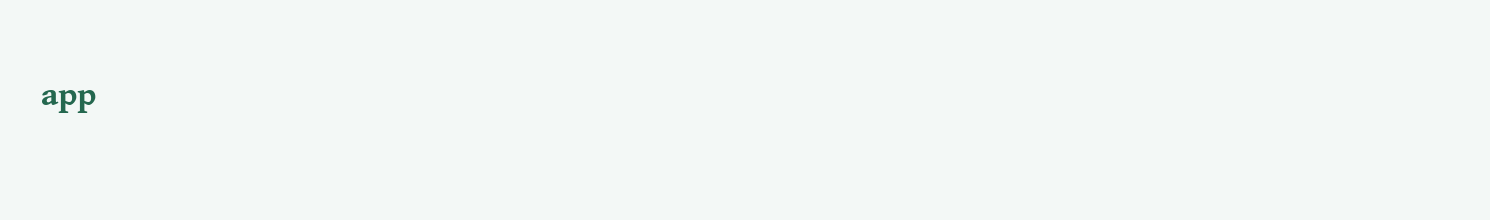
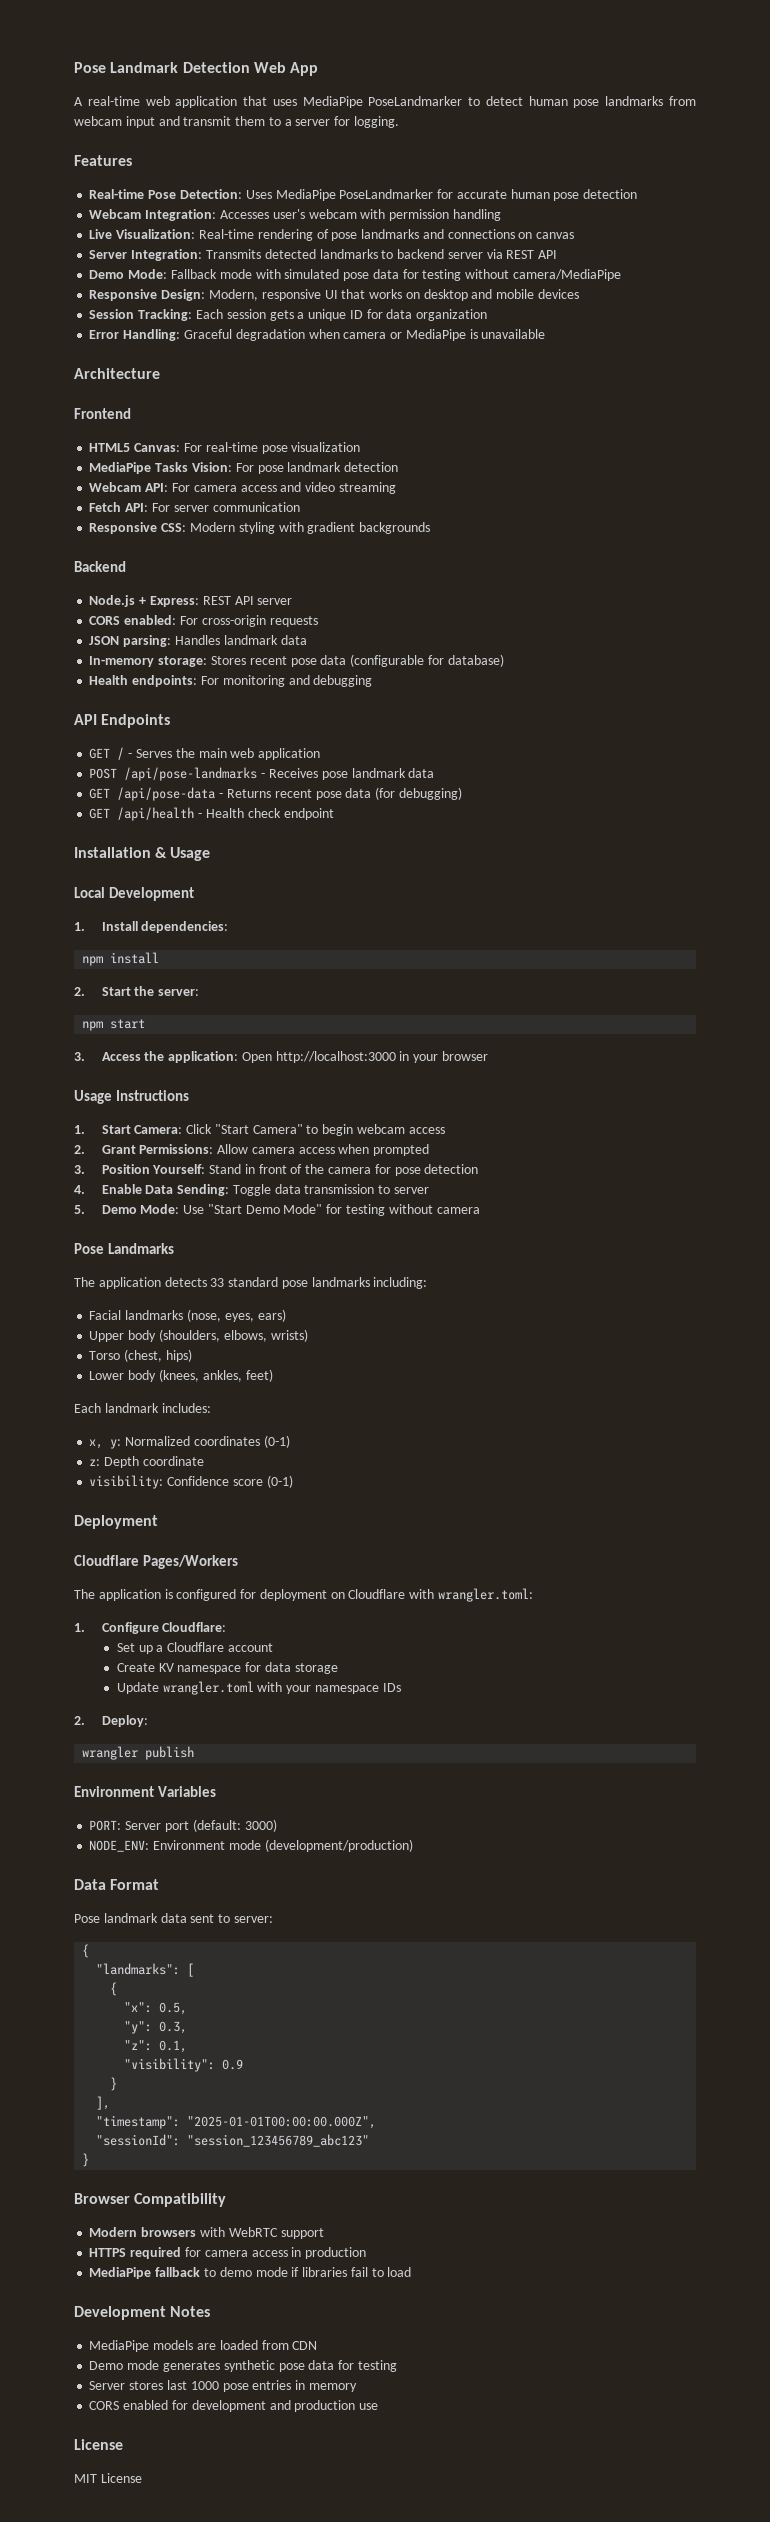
- app
+ Pose Landmark Detection Web App
+ A real-time web application that uses MediaPipe PoseLandmarker to detect human pose landmarks from webcam input and transmit them to a server for logging.
+ Features
+ Real-time Pose Detection: Uses MediaPipe PoseLandmarker for accurate human pose detection
+ Webcam Integration: Accesses user's webcam with permission handling
+ Live Visualization: Real-time rendering of pose landmarks and connections on canvas
+ Server Integration: Transmits detected landmarks to backend server via REST API
+ Demo Mode: Fallback mode with simulated pose data for testing without camera/MediaPipe
+ Responsive Design: Modern, responsive UI that works on desktop and mobile devices
+ Session Tracking: Each session gets a unique ID for data organization
+ Error Handling: Graceful degradation when camera or MediaPipe is unavailable
+ Architecture
+ Frontend
+ HTML5 Canvas: For real-time pose visualization
+ MediaPipe Tasks Vision: For pose landmark detection
+ Webcam API: For camera access and video streaming
+ Fetch API: For server communication
+ Responsive CSS: Modern styling with gradient backgrounds
+ Backend
+ Node.js + Express: REST API server
+ CORS enabled: For cross-origin requests
+ JSON parsing: Handles landmark data
+ In-memory storage: Stores recent pose data (configurable for database)
+ Health endpoints: For monitoring and debugging
+ API Endpoints
+ GET / - Serves the main web application
+ POST /api/pose-landmarks - Receives pose landmark data
+ GET /api/pose-data - Returns recent pose data (for debugging)
+ GET /api/health - Health check endpoint
+ Installation & Usage
+ Local Development
+ 1. Install dependencies:
+ npm install
+ 2. Start the server:
+ npm start
+ 3. Access the application: Open http://localhost:3000 in your browser
+ Usage Instructions
+ 1. Start Camera: Click "Start Camera" to begin webcam access
+ 2. Grant Permissions: Allow camera access when prompted
+ 3. Position Yourself: Stand in front of the camera for pose detection
+ 4. Enable Data Sending: Toggle data transmission to server
+ 5. Demo Mode: Use "Start Demo Mode" for testing without camera
+ Pose Landmarks
+ The application detects 33 standard pose landmarks including:
+ Facial landmarks (nose, eyes, ears)
+ Upper body (shoulders, elbows, wrists)
+ Torso (chest, hips)
+ Lower body (knees, ankles, feet)
+ Each landmark includes:
+ x, y: Normalized coordinates (0-1)
+ z: Depth coordinate
+ visibility: Confidence score (0-1)
+ Deployment
+ Cloudflare Pages/Workers
+ The application is configured for deployment on Cloudflare with wrangler.toml:
+ 1. Configure Cloudflare:
+ Set up a Cloudflare account
+ Create KV namespace for data storage
+ Update wrangler.toml with your namespace IDs
+ 2. Deploy:
+ wrangler publish
+ Environment Variables
+ PORT: Server port (default: 3000)
+ NODE_ENV: Environment mode (development/production)
+ Data Format
+ Pose landmark data sent to server:
+ {
+ "landmarks": [
+ {
+ "x": 0.5,
+ "y": 0.3,
+ "z": 0.1,
+ "visibility": 0.9
+ }
+ ],
+ "timestamp": "2025-01-01T00:00:00.000Z",
+ "sessionId": "session_123456789_abc123"
+ }
+ Browser Compatibility
+ Modern browsers with WebRTC support
+ HTTPS required for camera access in production
+ MediaPipe fallback to demo mode if libraries fail to load
+ Development Notes
+ MediaPipe models are loaded from CDN
+ Demo mode generates synthetic pose data for testing
+ Server stores last 1000 pose entries in memory
+ CORS enabled for development and production use
+ License
+ MIT License

